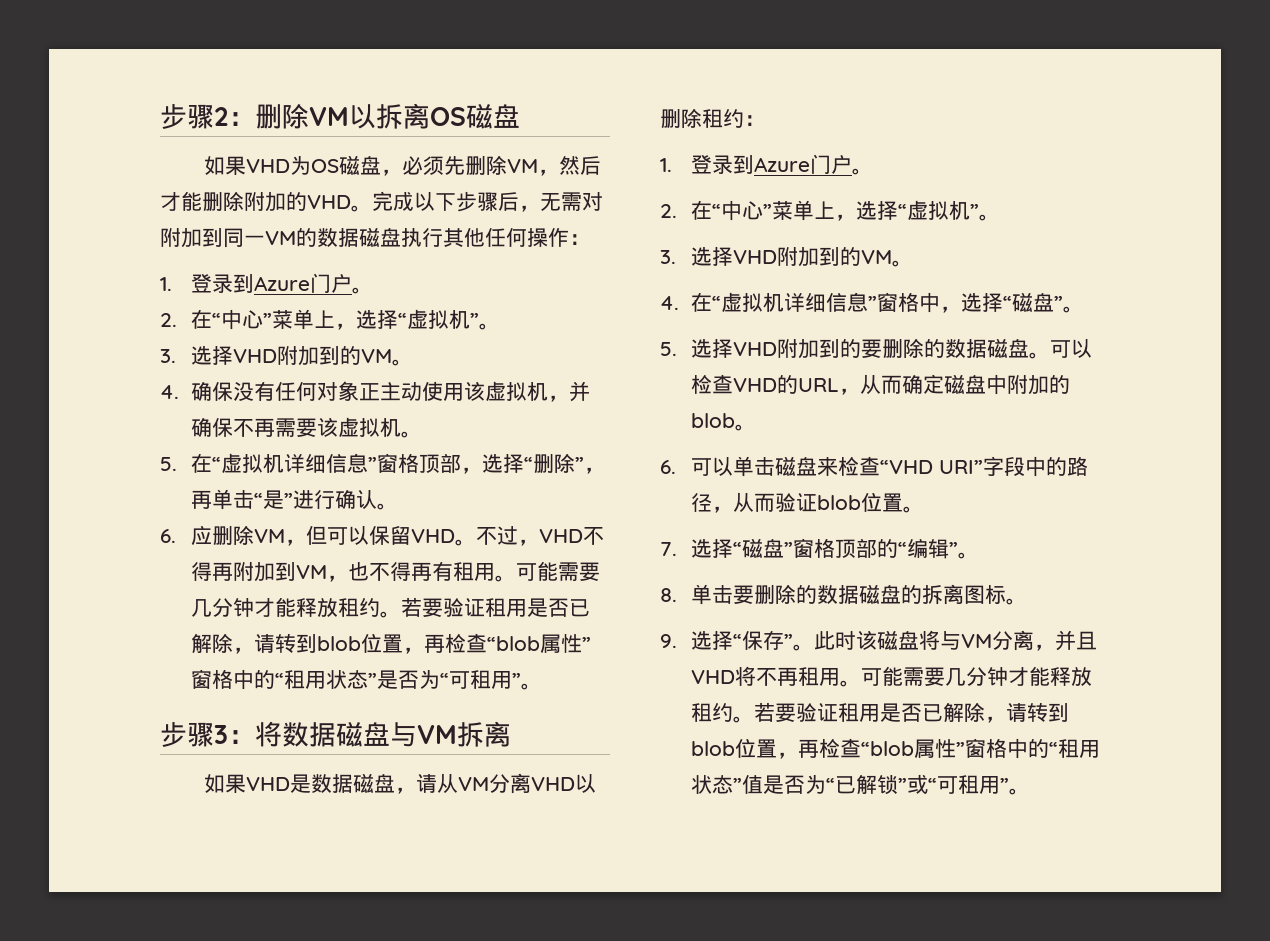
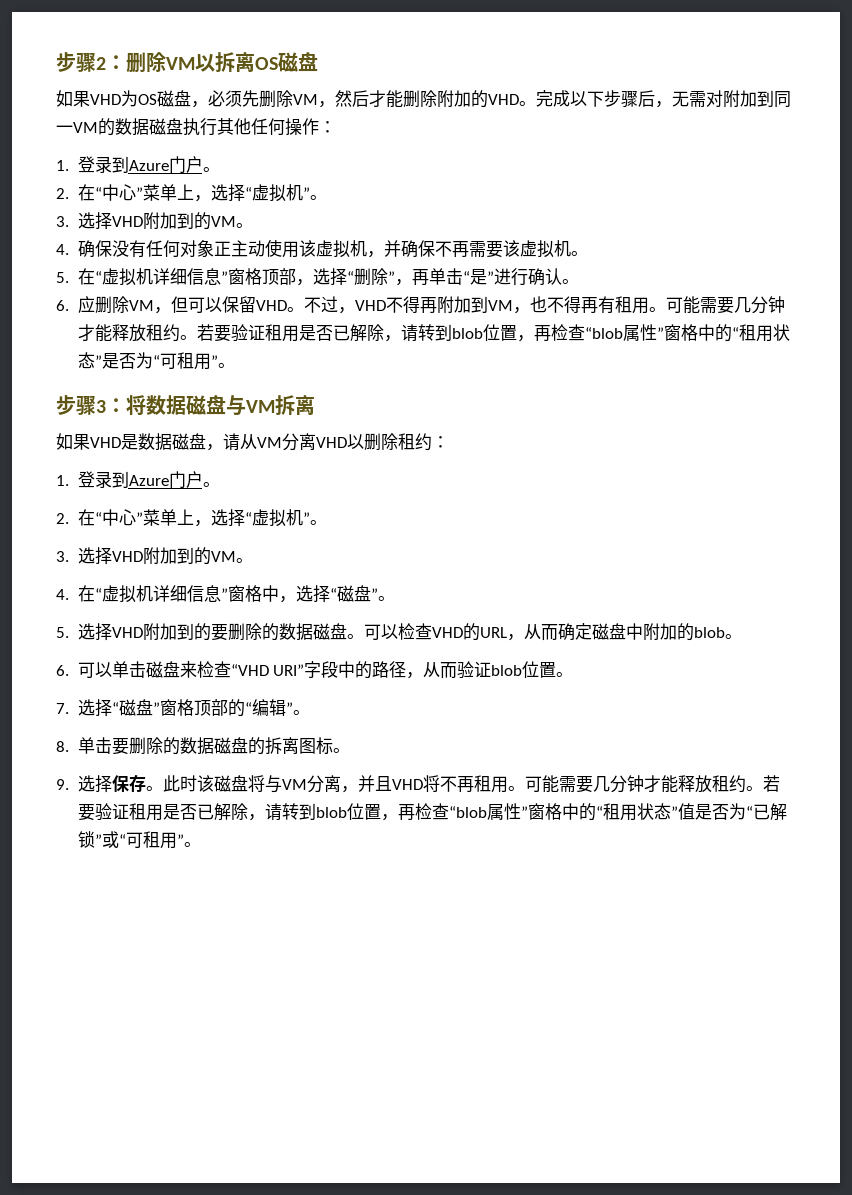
- 9.选择“保存”。
+ 9.选择保存。

